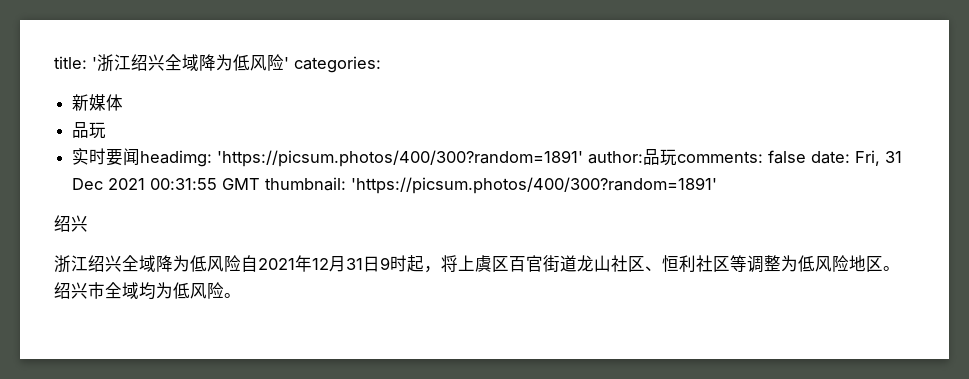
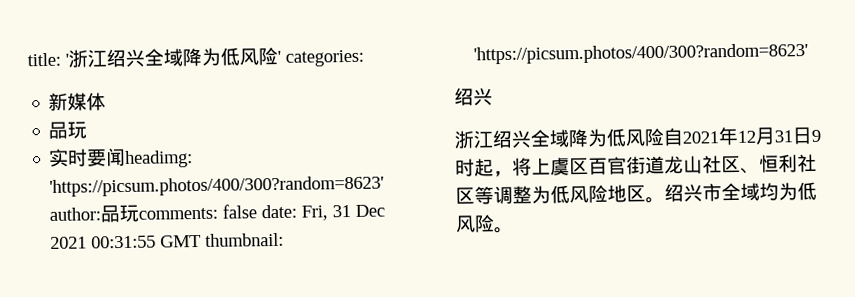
- 实时要闻headimg: 'https://picsum.photos/400/300?random=1891' author:品玩comments: false date: Fri, 31 Dec 2021 00:31:55 GMT thumbnail: 'https://picsum.photos/400/300?random=1891'
+ 实时要闻headimg: 'https://picsum.photos/400/300?random=8623' author:品玩comments: false date: Fri, 31 Dec 2021 00:31:55 GMT thumbnail: 'https://picsum.photos/400/300?random=8623'

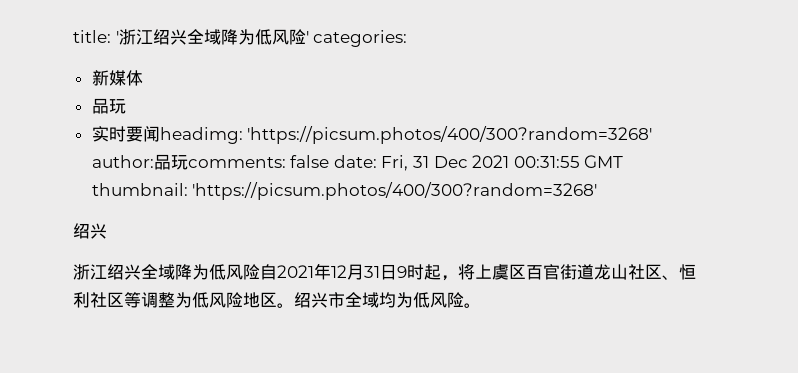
- 实时要闻headimg: 'https://picsum.photos/400/300?random=8623' author:品玩comments: false date: Fri, 31 Dec 2021 00:31:55 GMT thumbnail: 'https://picsum.photos/400/300?random=8623'
+ 实时要闻headimg: 'https://picsum.photos/400/300?random=3268' author:品玩comments: false date: Fri, 31 Dec 2021 00:31:55 GMT thumbnail: 'https://picsum.photos/400/300?random=3268'

